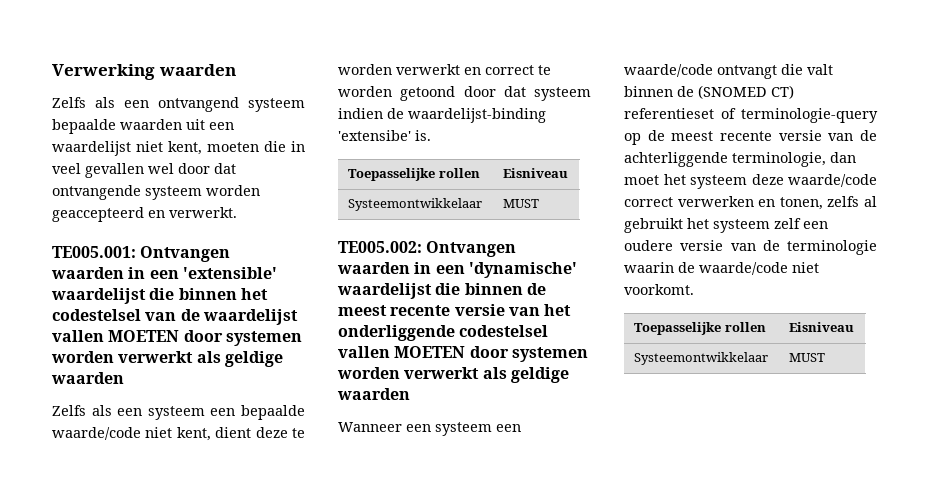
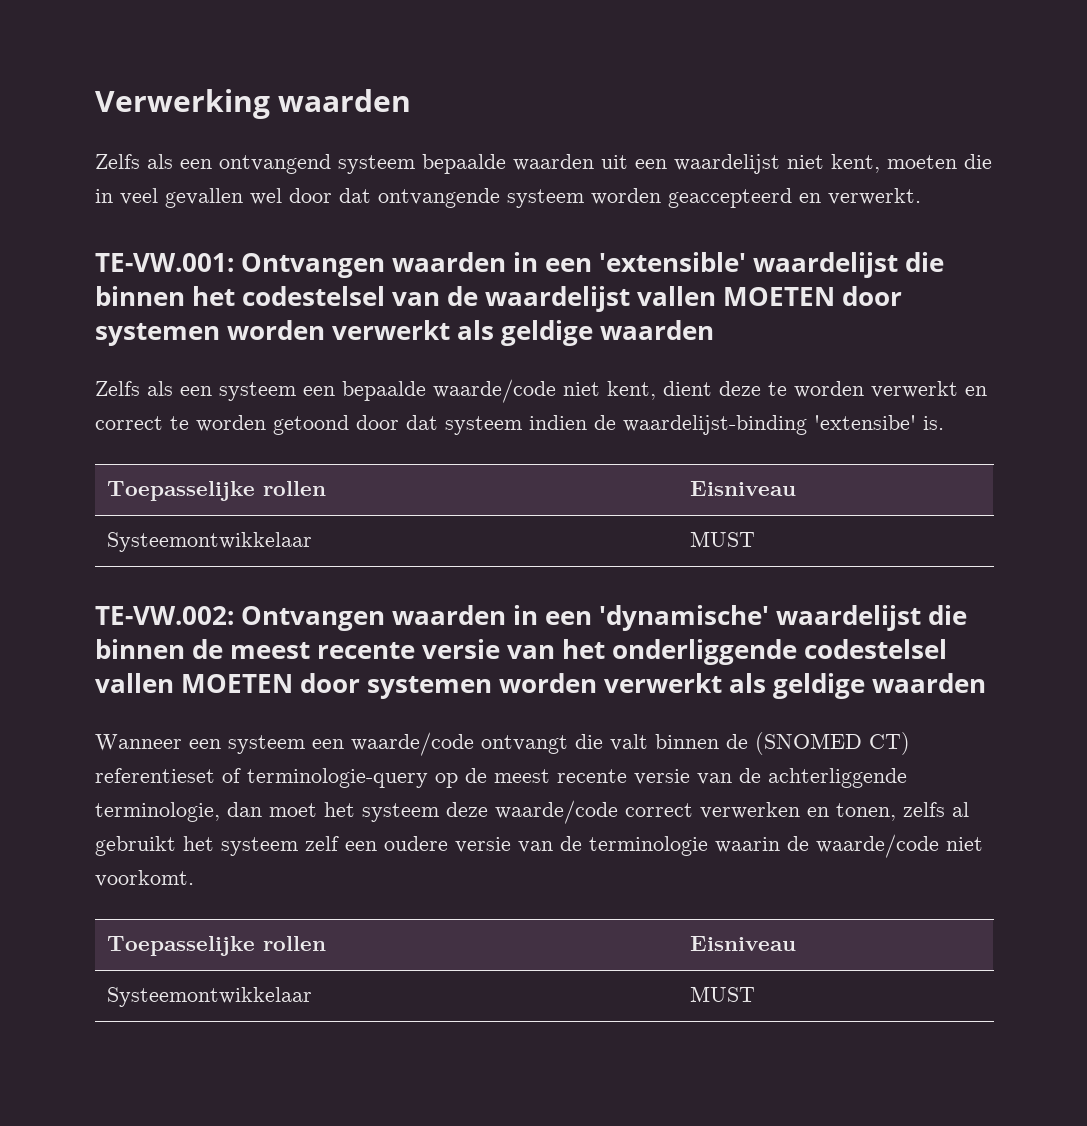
- TE005.001: Ontvangen waarden in een 'extensible' waardelijst die binnen het codestelsel van de waardelijst vallen MOETEN door systemen worden verwerkt als geldige waarden
+ TE-VW.001: Ontvangen waarden in een 'extensible' waardelijst die binnen het codestelsel van de waardelijst vallen MOETEN door systemen worden verwerkt als geldige waarden
- TE005.002: Ontvangen waarden in een 'dynamische' waardelijst die binnen de meest recente versie van het onderliggende codestelsel vallen MOETEN door systemen worden verwerkt als geldige waarden
+ TE-VW.002: Ontvangen waarden in een 'dynamische' waardelijst die binnen de meest recente versie van het onderliggende codestelsel vallen MOETEN door systemen worden verwerkt als geldige waarden

